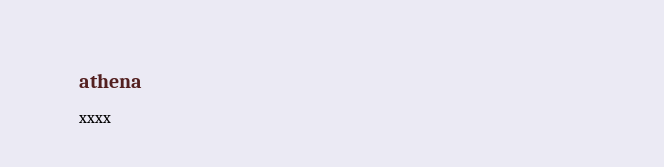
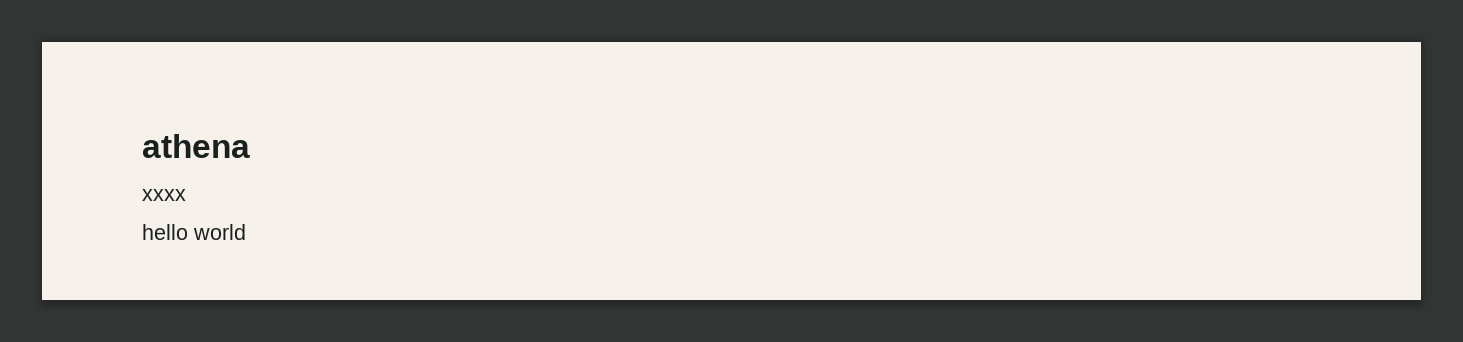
+ hello world

